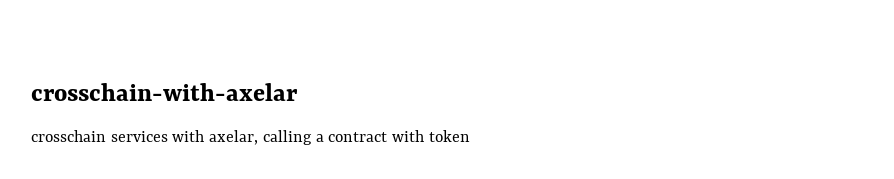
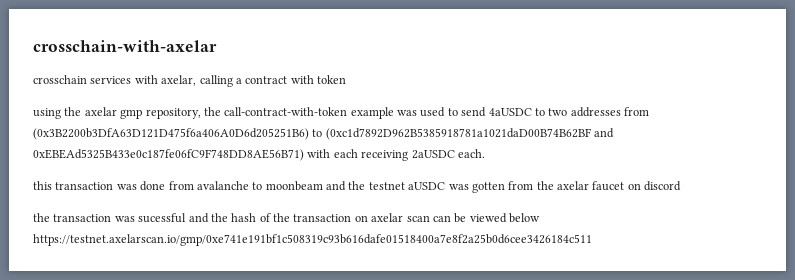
+ using the axelar gmp repository, the call-contract-with-token example was used to send 4aUSDC to two addresses from (0x3B2200b3DfA63D121D475f6a406A0D6d205251B6) to (0xc1d7892D962B5385918781a1021daD00B74B62BF and 0xEBEAd5325B433e0c187fe06fC9F748DD8AE56B71) with each receiving 2aUSDC each.
+ this transaction was done from avalanche to moonbeam and the testnet aUSDC was gotten from the axelar faucet on discord
+ the transaction was sucessful and the hash of the transaction on axelar scan can be viewed below https://testnet.axelarscan.io/gmp/0xe741e191bf1c508319c93b616dafe01518400a7e8f2a25b0d6cee3426184c511

